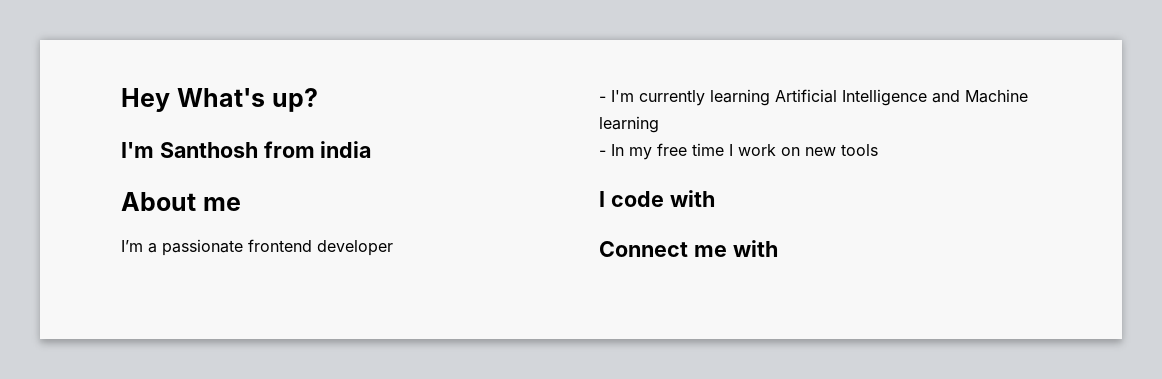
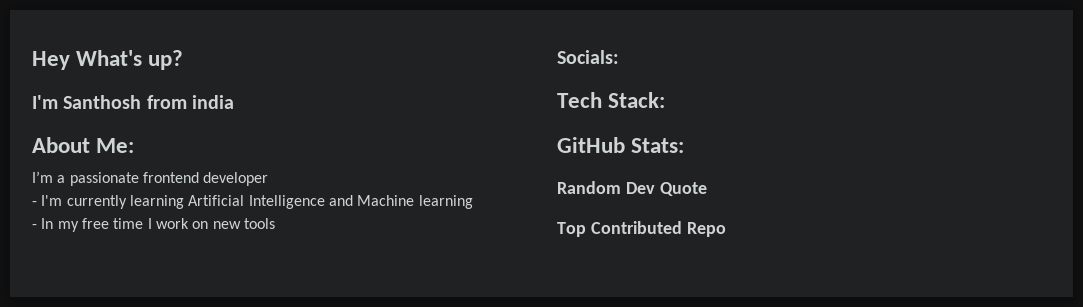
- About me
+ About Me:
- I code with
- Connect me with
+ Socials:
+ Tech Stack:
+ GitHub Stats:
+ Random Dev Quote
+ Top Contributed Repo

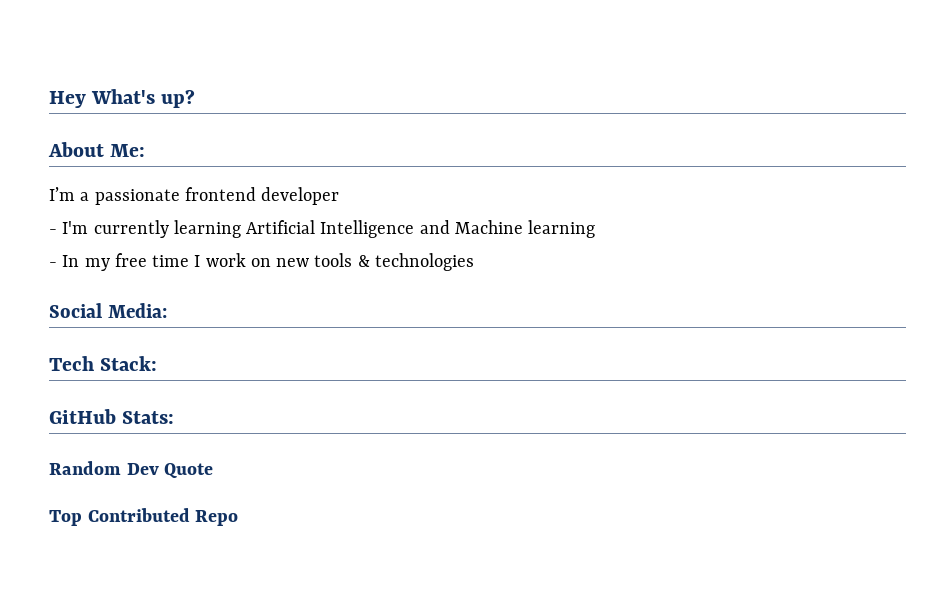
- I'm Santhosh from india
- - In my free time I work on new tools
- Socials:
+ - In my free time I work on new tools & technologies
+ Social Media:

